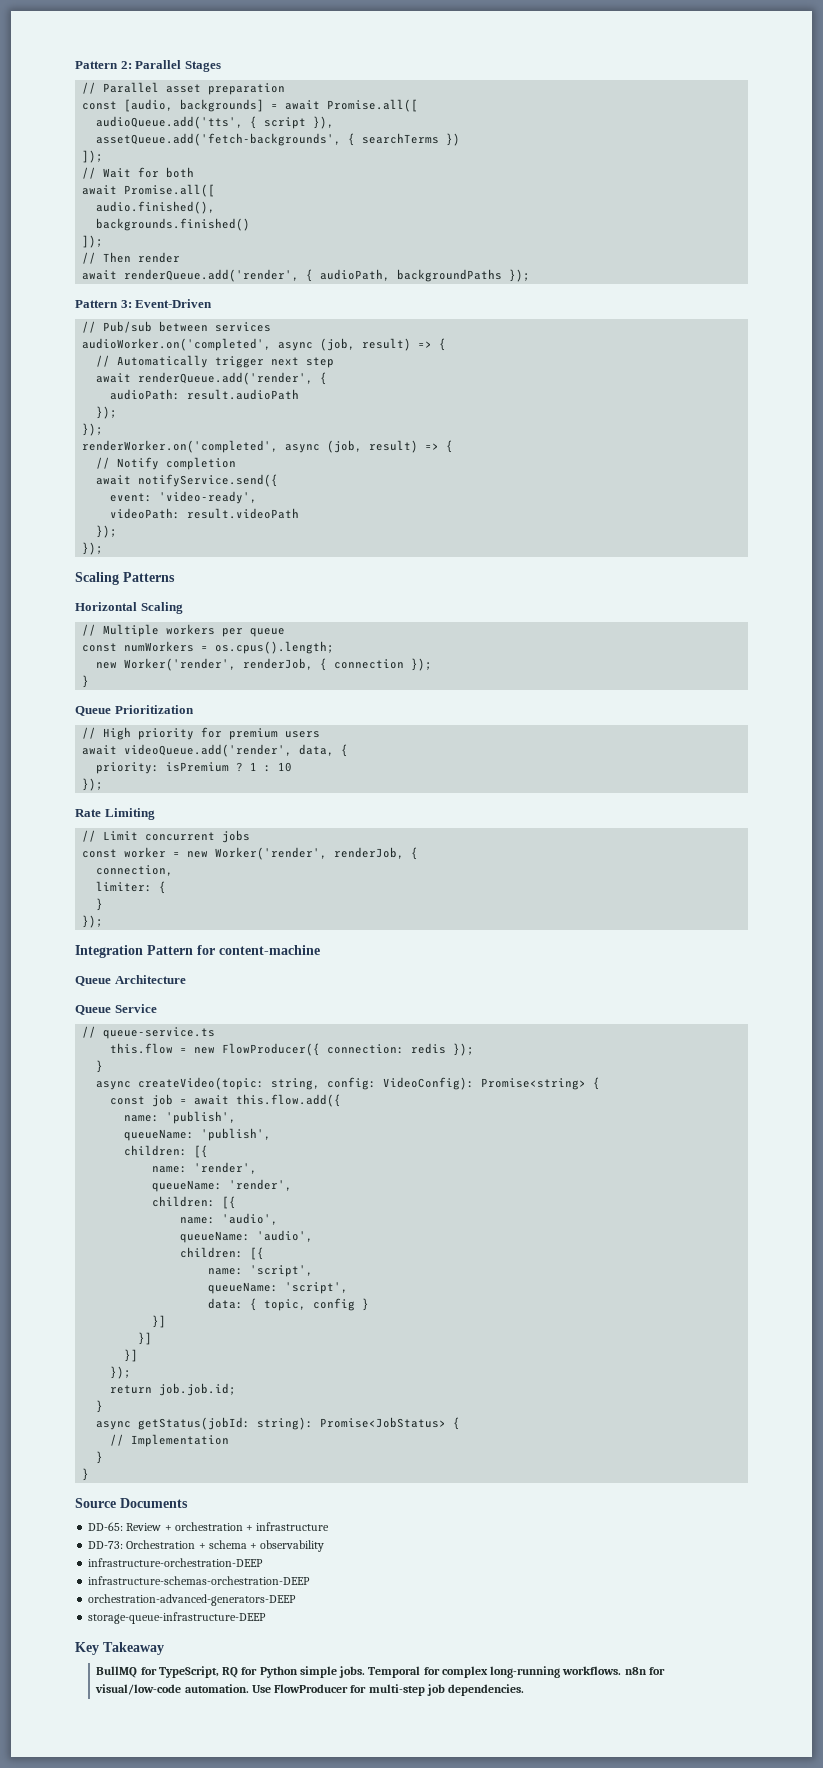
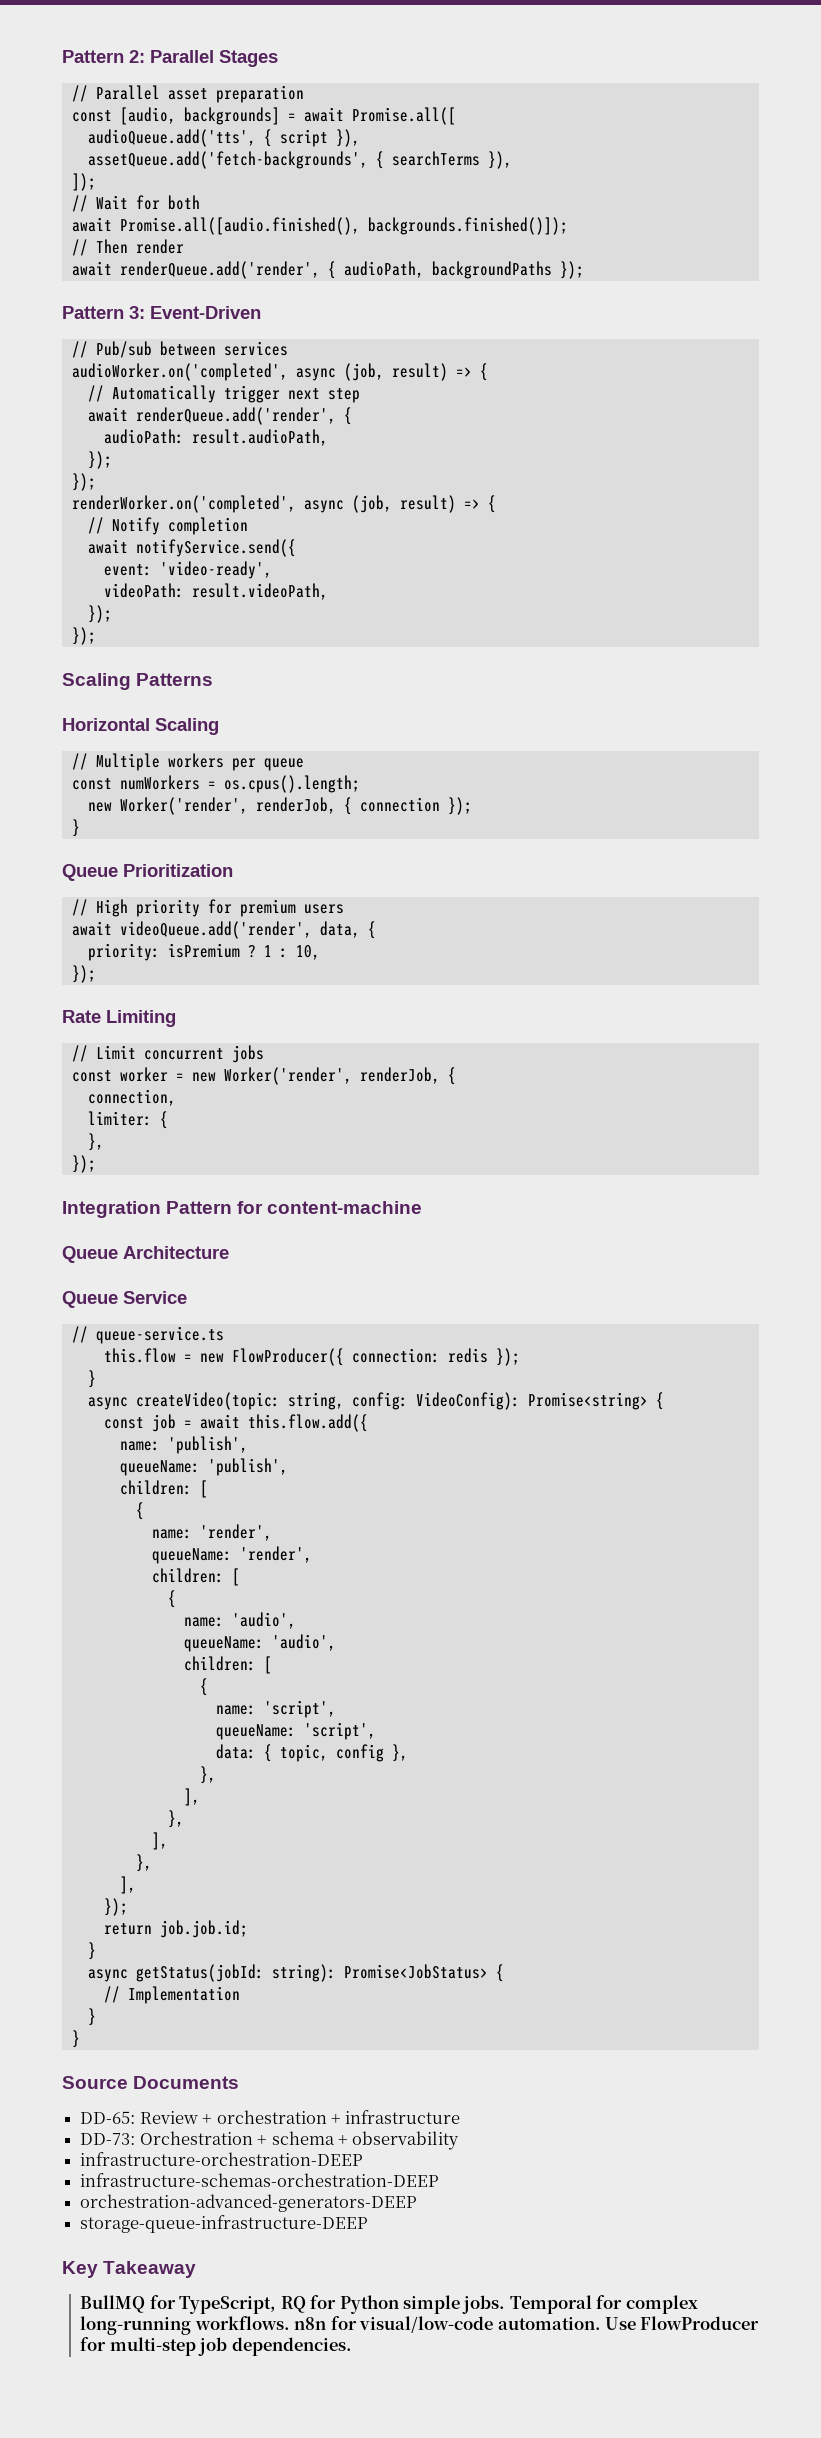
- assetQueue.add('fetch-backgrounds', { searchTerms })
+ assetQueue.add('fetch-backgrounds', { searchTerms }),
  // Wait for both
- await Promise.all([
- audio.finished(),
- backgrounds.finished()
- ]);
+ await Promise.all([audio.finished(), backgrounds.finished()]);
- audioPath: result.audioPath
+ audioPath: result.audioPath,
- videoPath: result.videoPath
+ videoPath: result.videoPath,
- 1 : 10
+ 1 : 10,
  limiter: {
- }
+ },
  queueName: 'publish',
- children: [{
+ children: [
+ {
  queueName: 'render',
- children: [{
+ children: [
+ {
  queueName: 'audio',
- children: [{
+ children: [
+ {
- data: { topic, config }
- }]
- }]
- }]
+ data: { topic, config },
+ },
+ ],
+ },
+ ],
+ },
+ ],

